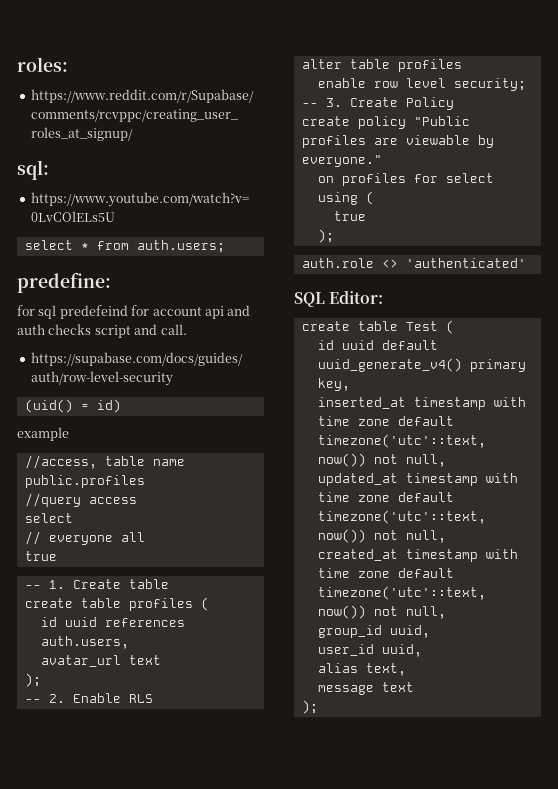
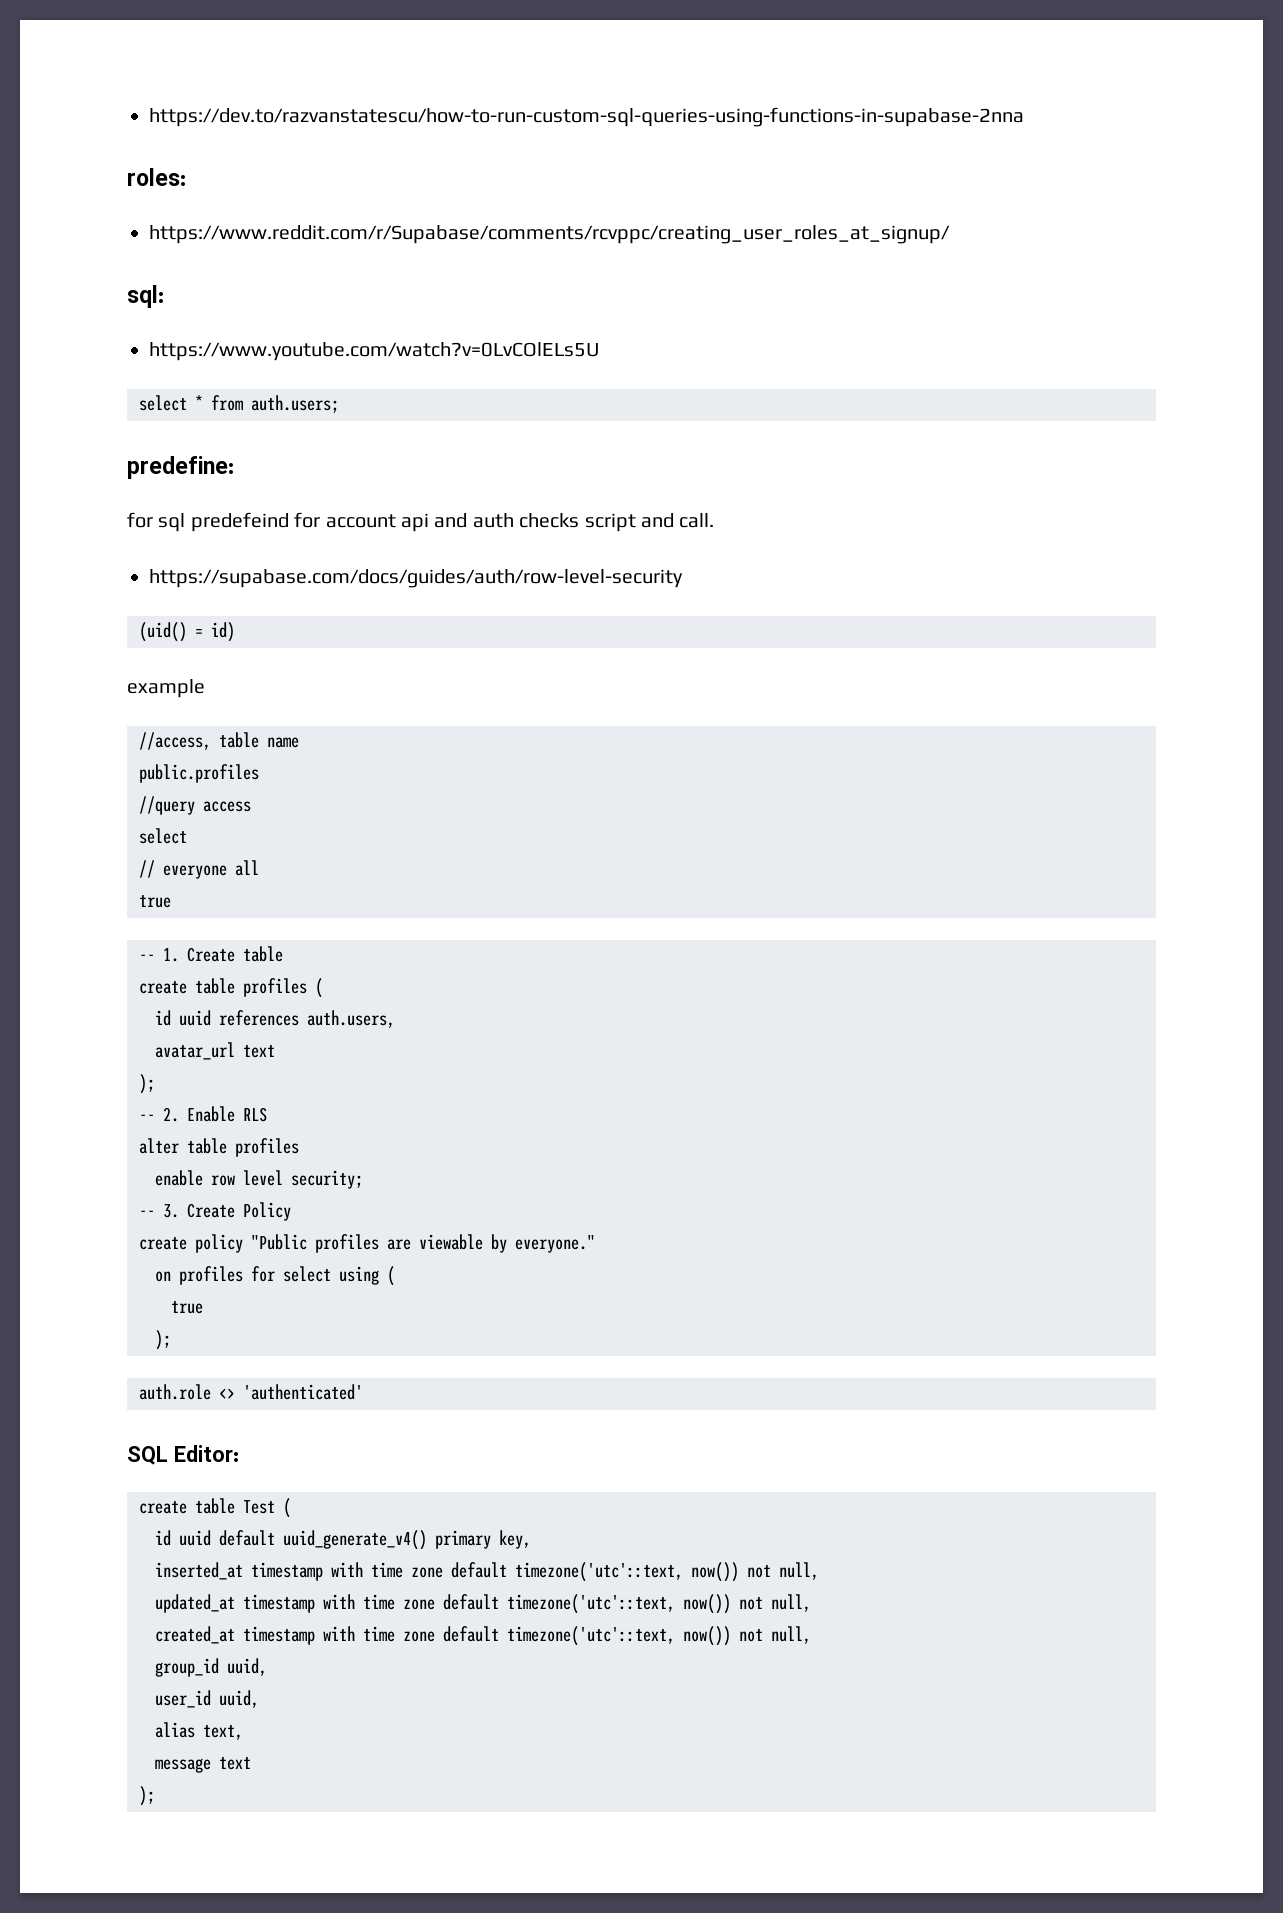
+ https://dev.to/razvanstatescu/how-to-run-custom-sql-queries-using-functions-in-supabase-2nna

